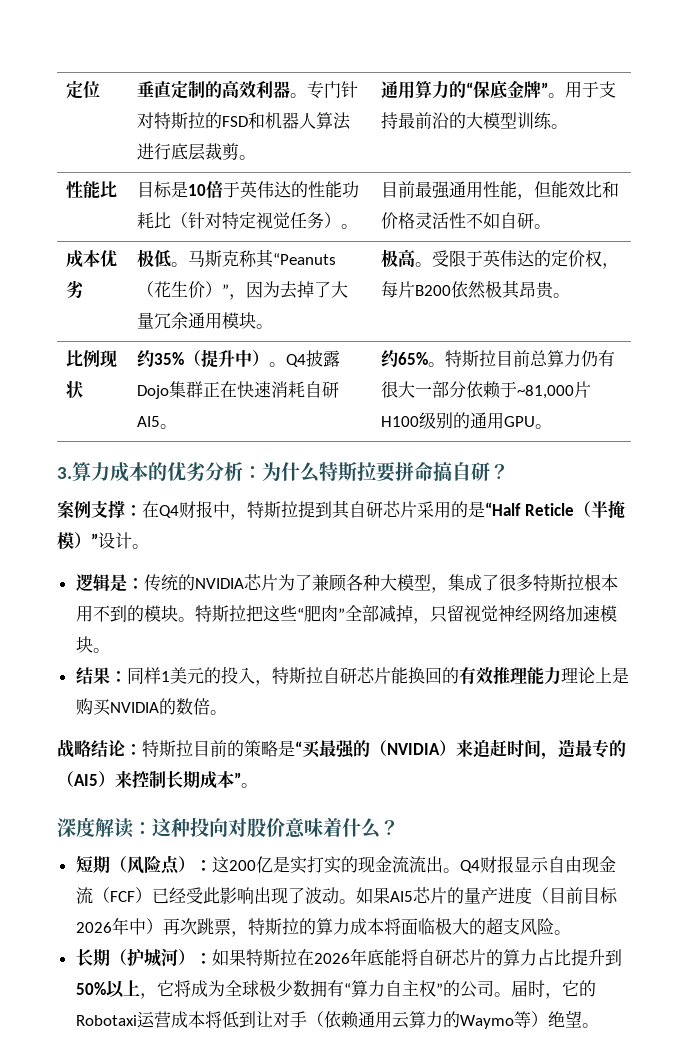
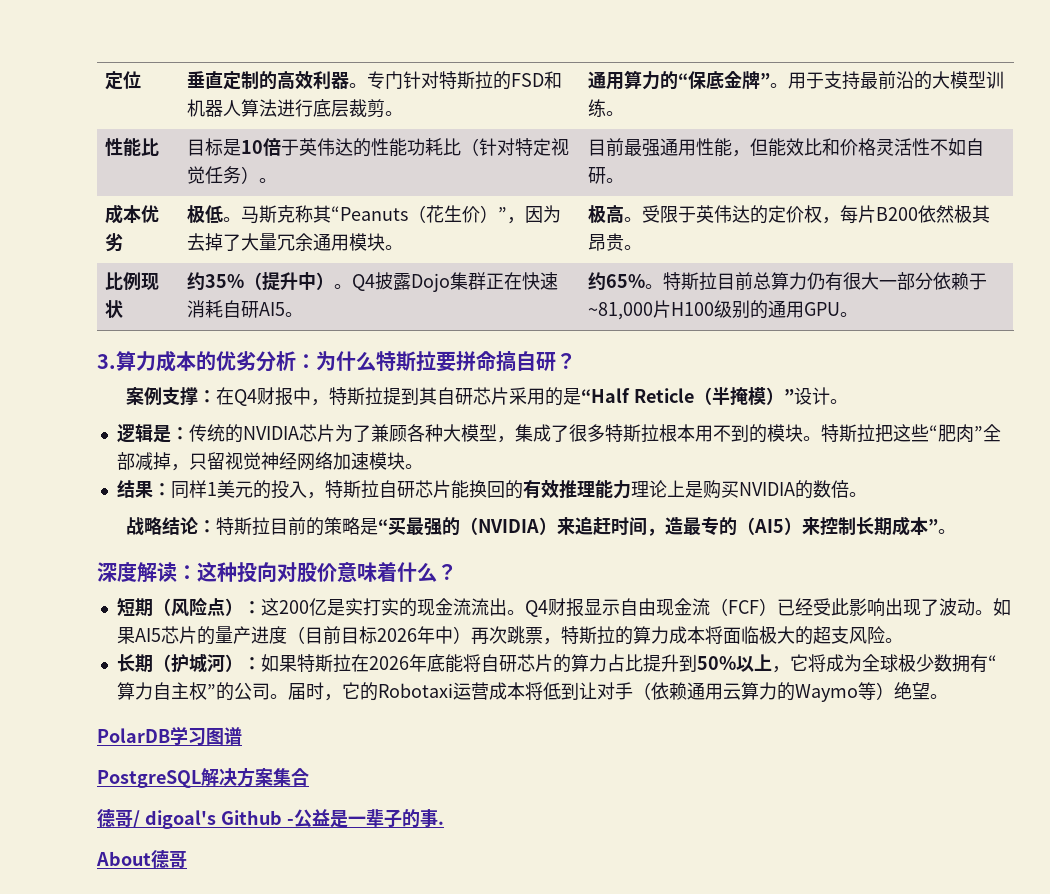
+ PolarDB学习图谱
+ PostgreSQL解决方案集合
+ 德哥/ digoal's Github -公益是一辈子的事.
+ About德哥

